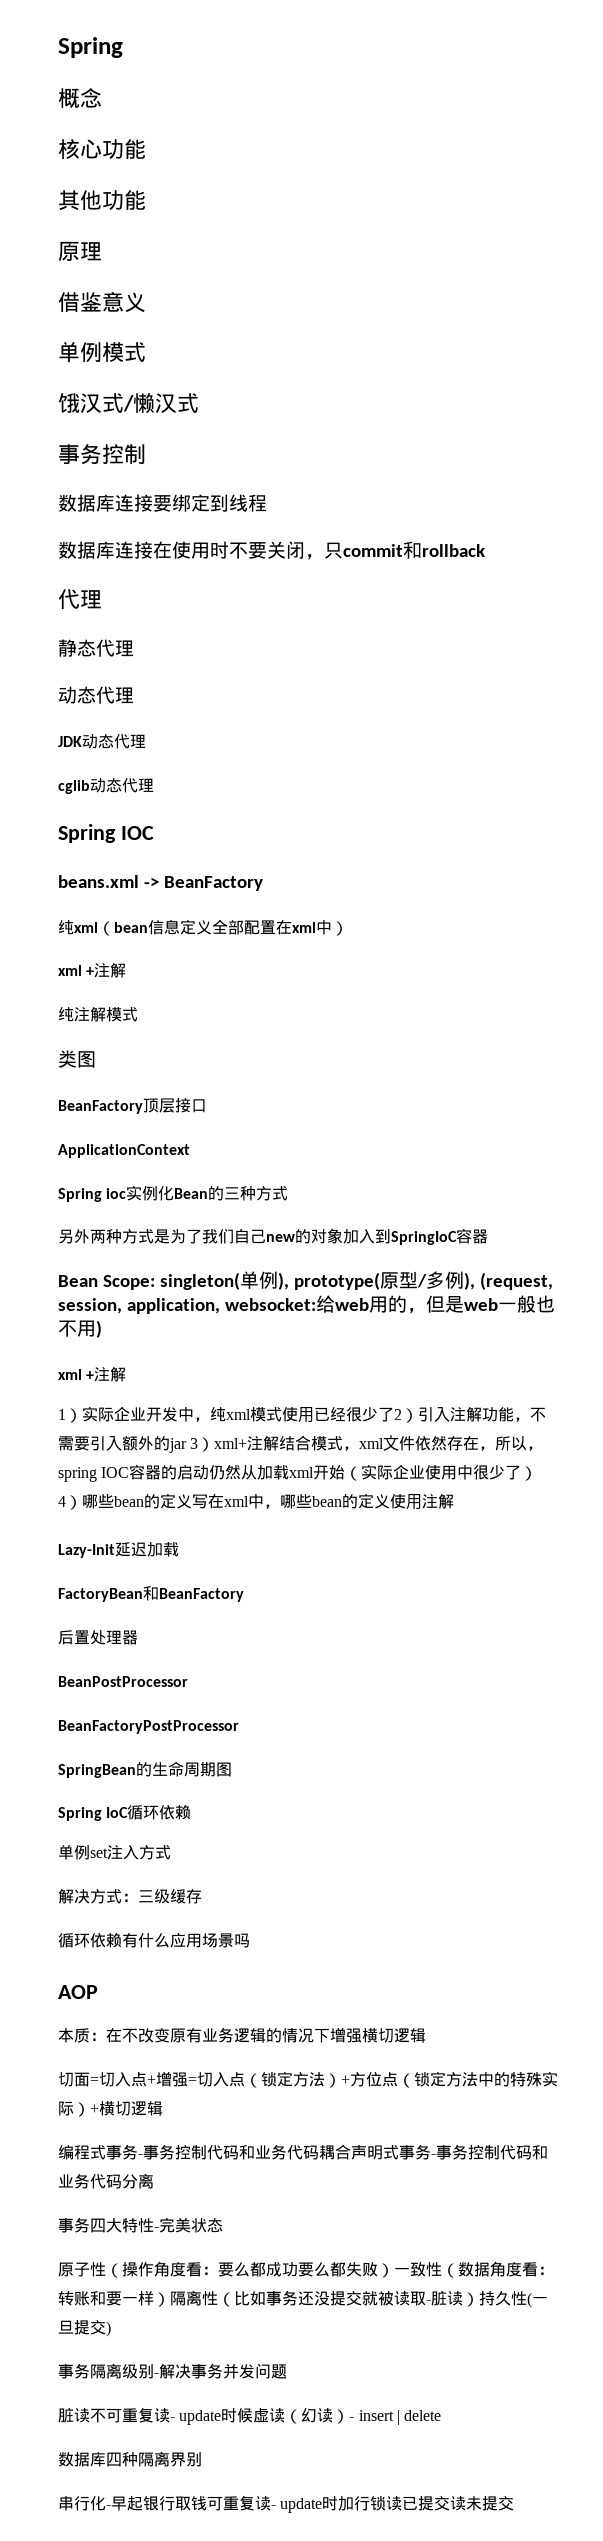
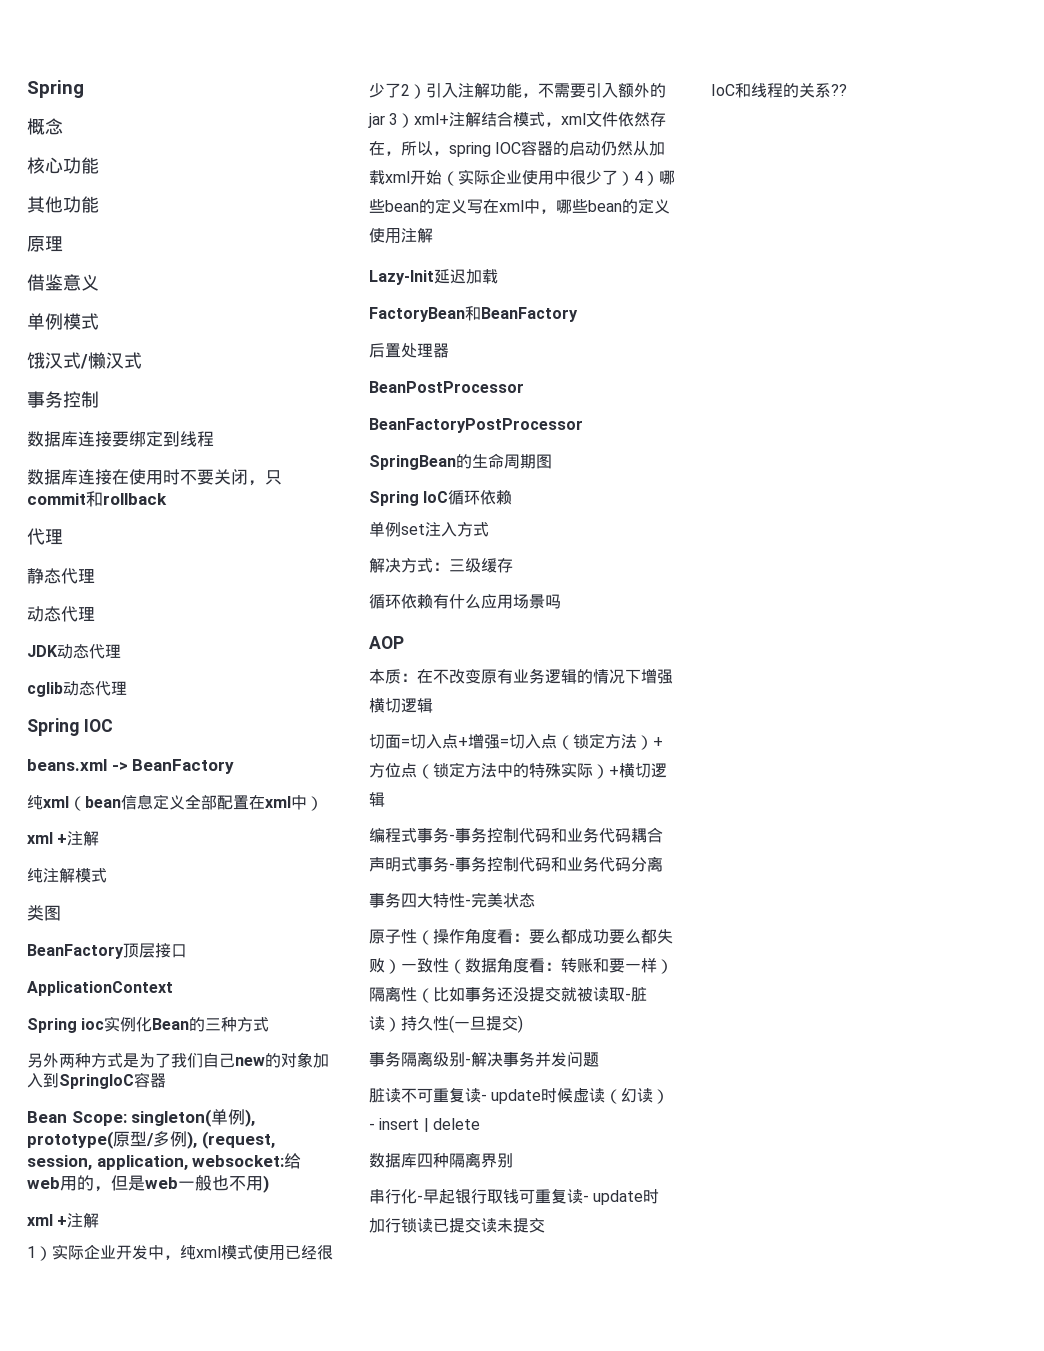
+ IoC和线程的关系??

